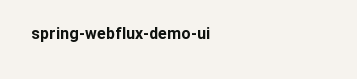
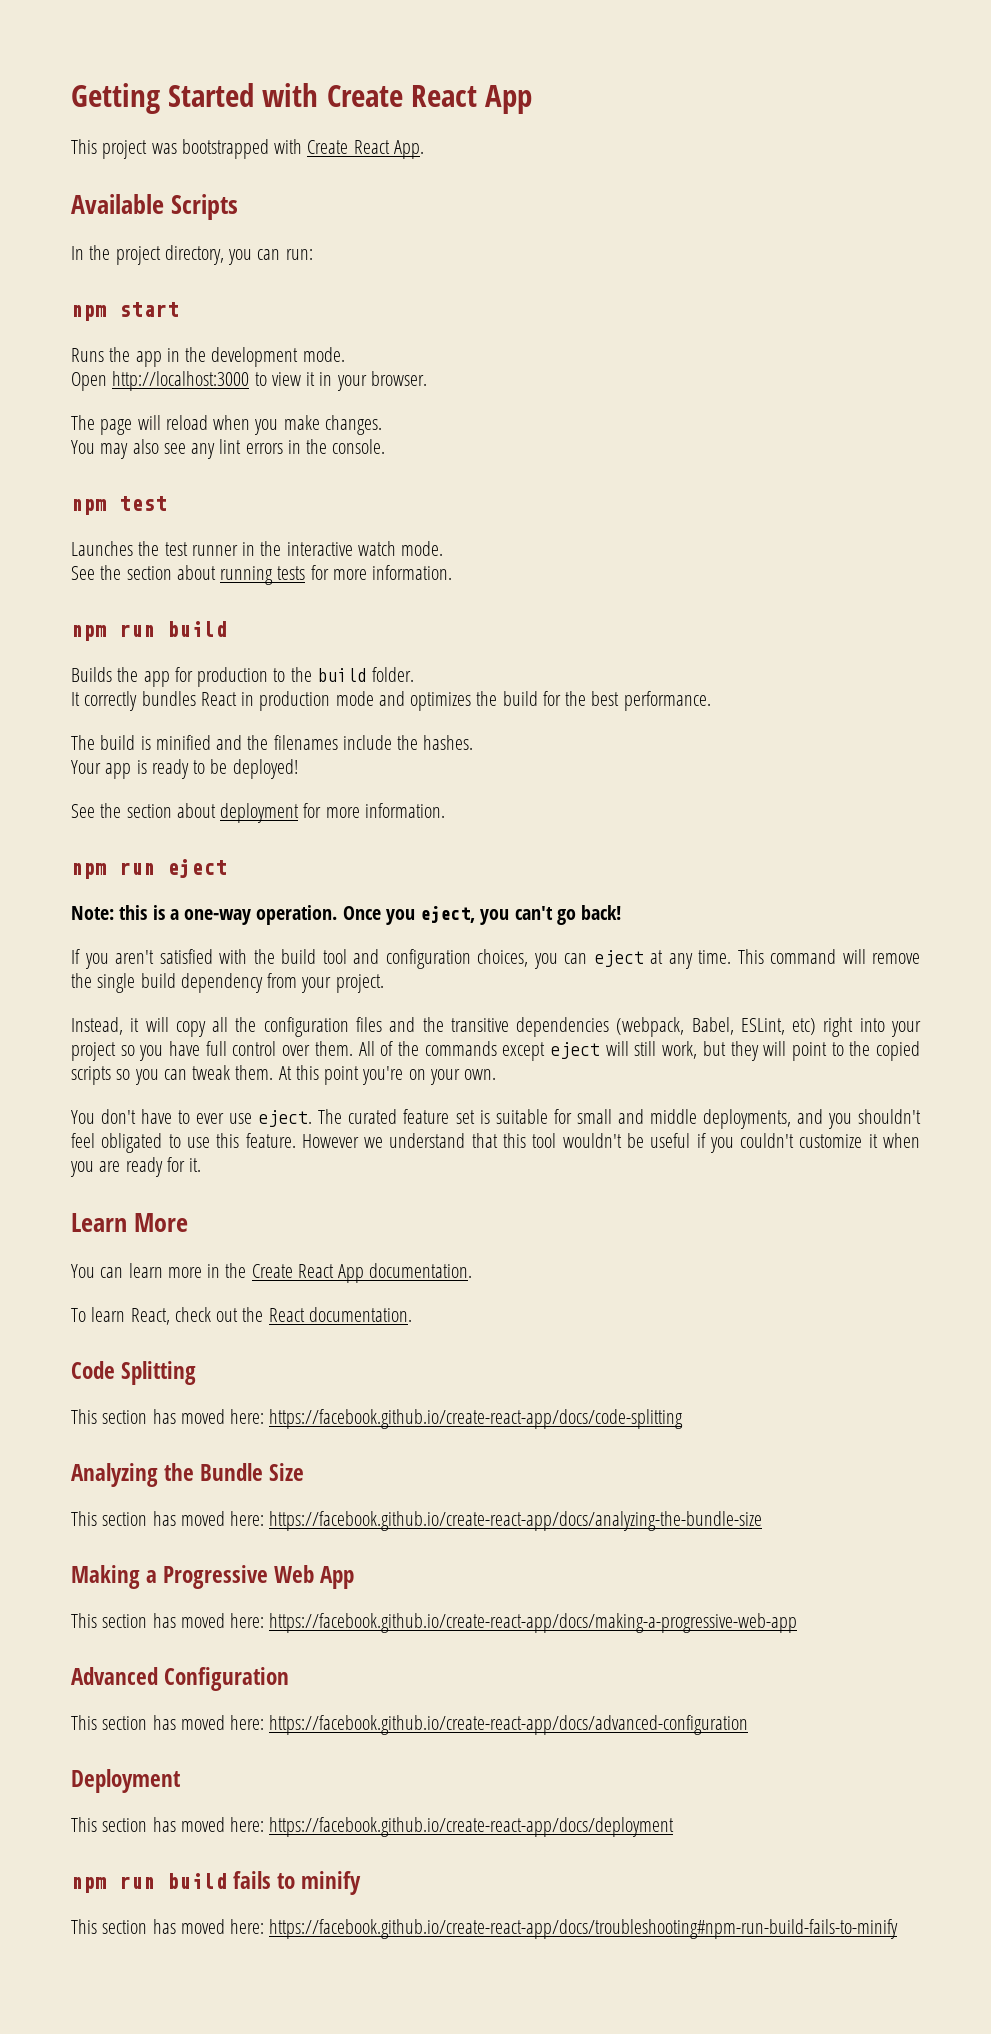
- spring-webflux-demo-ui
+ Getting Started with Create React App
+ This project was bootstrapped with Create React App.
+ Available Scripts
+ In the project directory, you can run:
+ npm start
+ Runs the app in the development mode.
+ Open http://localhost:3000 to view it in your browser.
+ The page will reload when you make changes.
+ You may also see any lint errors in the console.
+ npm test
+ Launches the test runner in the interactive watch mode.
+ See the section about running tests for more information.
+ npm run build
+ Builds the app for production to the build folder.
+ It correctly bundles React in production mode and optimizes the build for the best performance.
+ The build is minified and the filenames include the hashes.
+ Your app is ready to be deployed!
+ See the section about deployment for more information.
+ npm run eject
+ Note: this is a one-way operation. Once you eject, you can't go back!
+ If you aren't satisfied with the build tool and configuration choices, you can eject at any time. This command will remove the single build dependency from your project.
+ Instead, it will copy all the configuration files and the transitive dependencies (webpack, Babel, ESLint, etc) right into your project so you have full control over them. All of the commands except eject will still work, but they will point to the copied scripts so you can tweak them. At this point you're on your own.
+ You don't have to ever use eject. The curated feature set is suitable for small and middle deployments, and you shouldn't feel obligated to use this feature. However we understand that this tool wouldn't be useful if you couldn't customize it when you are ready for it.
+ Learn More
+ You can learn more in the Create React App documentation.
+ To learn React, check out the React documentation.
+ Code Splitting
+ This section has moved here: https://facebook.github.io/create-react-app/docs/code-splitting
+ Analyzing the Bundle Size
+ This section has moved here: https://facebook.github.io/create-react-app/docs/analyzing-the-bundle-size
+ Making a Progressive Web App
+ This section has moved here: https://facebook.github.io/create-react-app/docs/making-a-progressive-web-app
+ Advanced Configuration
+ This section has moved here: https://facebook.github.io/create-react-app/docs/advanced-configuration
+ Deployment
+ This section has moved here: https://facebook.github.io/create-react-app/docs/deployment
+ npm run build fails to minify
+ This section has moved here: https://facebook.github.io/create-react-app/docs/troubleshooting#npm-run-build-fails-to-minify

